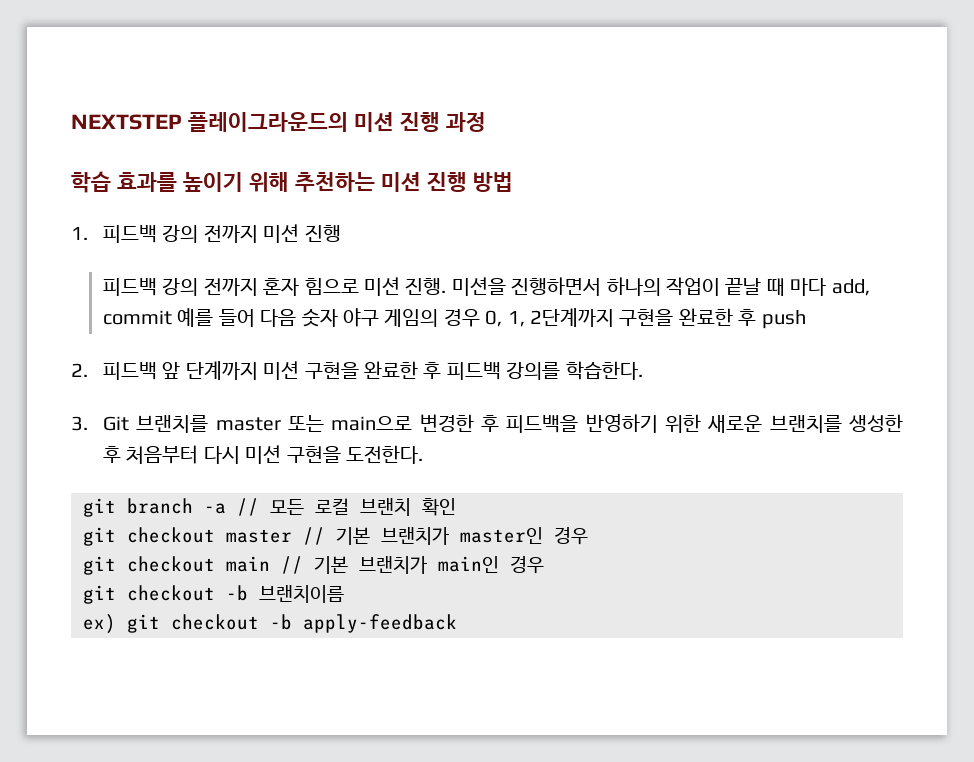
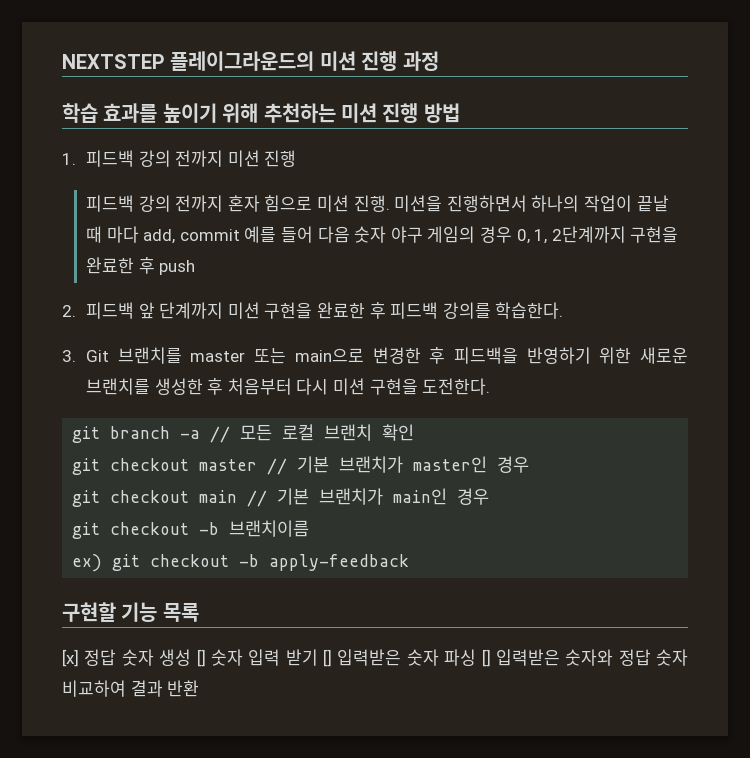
+ 구현할 기능 목록
+ [x] 정답 숫자 생성 [] 숫자 입력 받기 [] 입력받은 숫자 파싱 [] 입력받은 숫자와 정답 숫자 비교하여 결과 반환

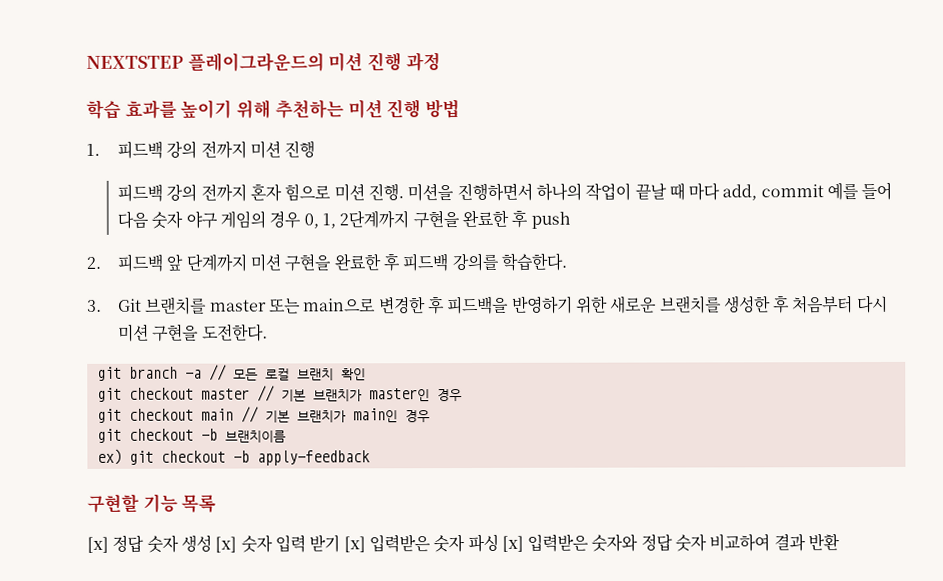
- [x] 정답 숫자 생성 [] 숫자 입력 받기 [] 입력받은 숫자 파싱 [] 입력받은 숫자와 정답 숫자 비교하여 결과 반환
+ [x] 정답 숫자 생성 [x] 숫자 입력 받기 [x] 입력받은 숫자 파싱 [x] 입력받은 숫자와 정답 숫자 비교하여 결과 반환

